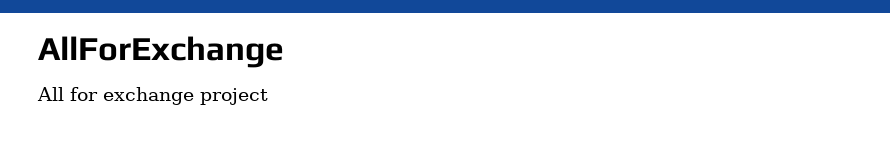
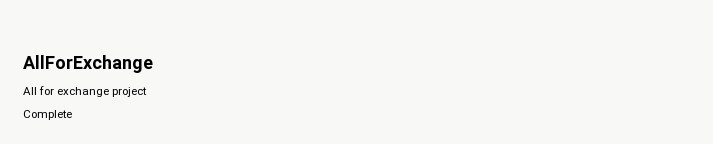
+ Complete

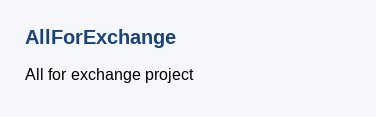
- Complete

